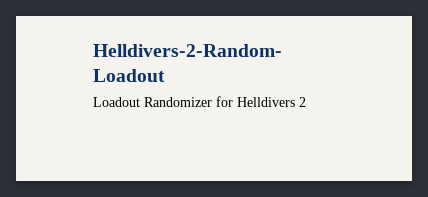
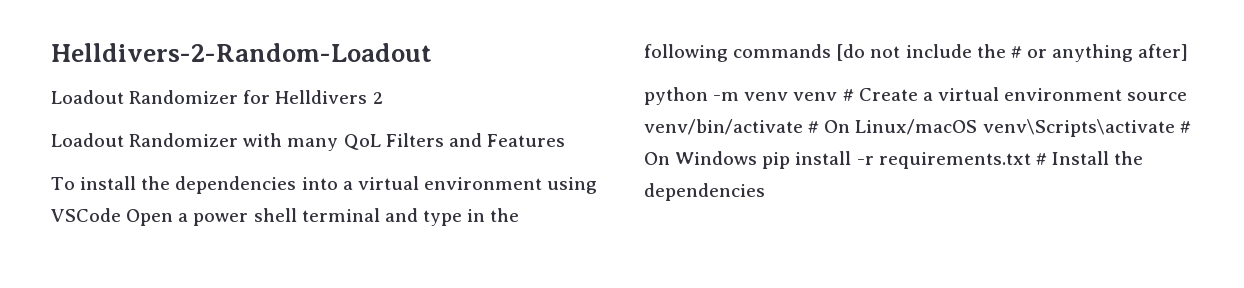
+ Loadout Randomizer with many QoL Filters and Features
+ To install the dependencies into a virtual environment using VSCode Open a power shell terminal and type in the following commands [do not include the # or anything after]
+ python -m venv venv # Create a virtual environment source venv/bin/activate # On Linux/macOS venv\Scripts\activate # On Windows pip install -r requirements.txt # Install the dependencies

